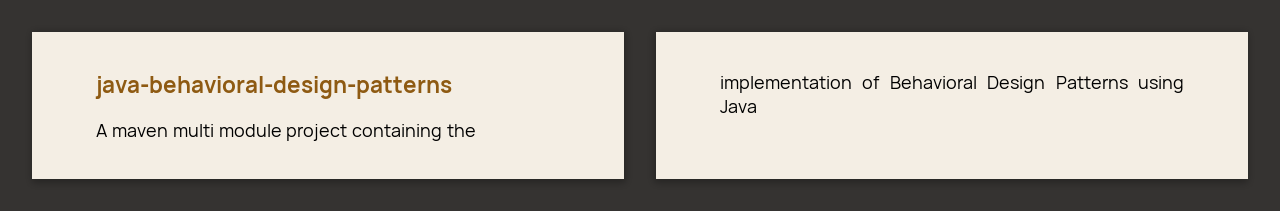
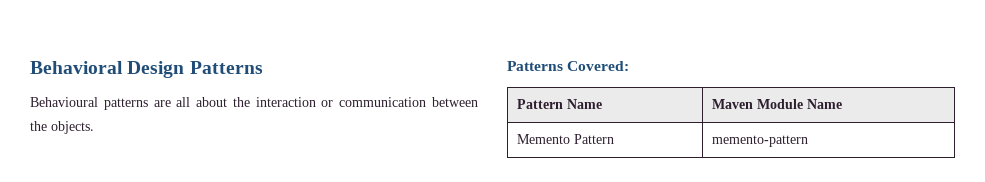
- java-behavioral-design-patterns
- A maven multi module project containing the implementation of Behavioral Design Patterns using Java
+ Behavioral Design Patterns
+ Behavioural patterns are all about the interaction or communication between the objects.
+ Patterns Covered:
+ Pattern Name | Maven Module Name
+ Memento Pattern | memento-pattern

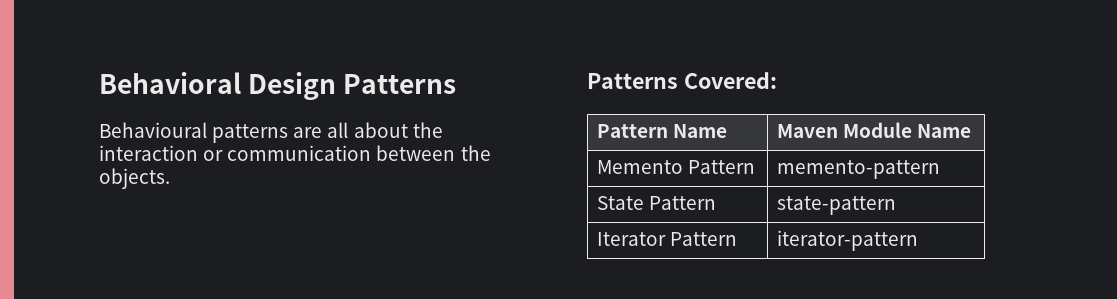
+ State Pattern | state-pattern
+ Iterator Pattern | iterator-pattern

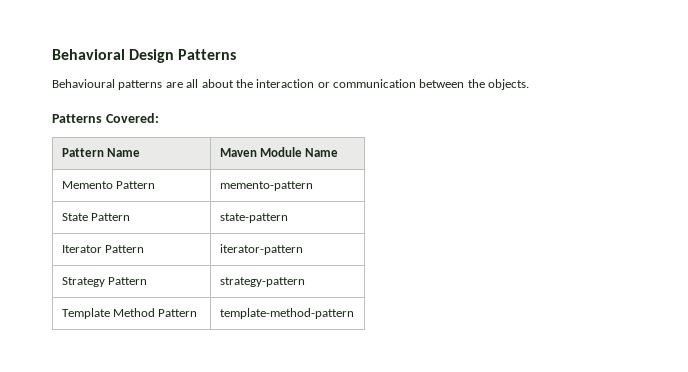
+ Strategy Pattern | strategy-pattern
+ Template Method Pattern | template-method-pattern

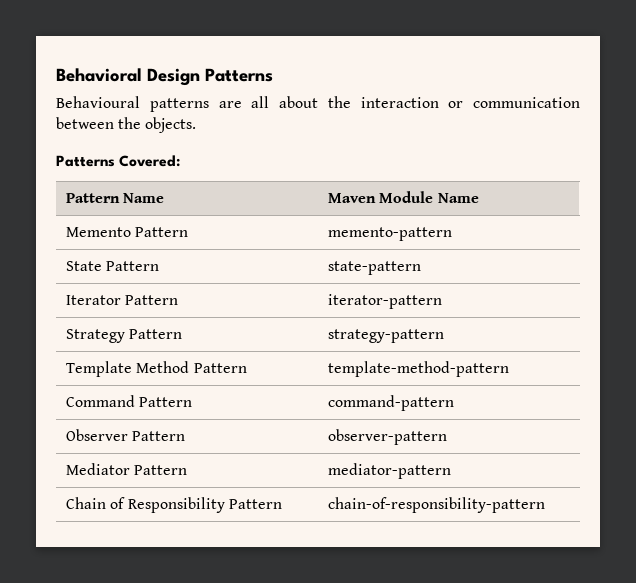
+ Command Pattern | command-pattern
+ Observer Pattern | observer-pattern
+ Mediator Pattern | mediator-pattern
+ Chain of Responsibility Pattern | chain-of-responsibility-pattern

